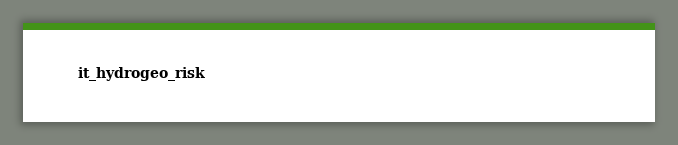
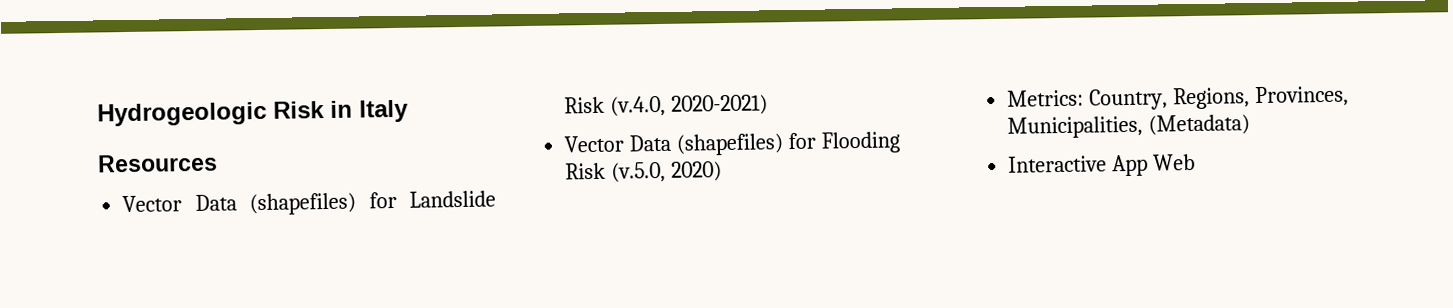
- it_hydrogeo_risk
+ Hydrogeologic Risk in Italy
+ Resources
+ Vector Data (shapefiles) for Landslide Risk (v.4.0, 2020-2021)
+ Vector Data (shapefiles) for Flooding Risk (v.5.0, 2020)
+ Metrics: Country, Regions, Provinces, Municipalities, (Metadata)
+ Interactive App Web

